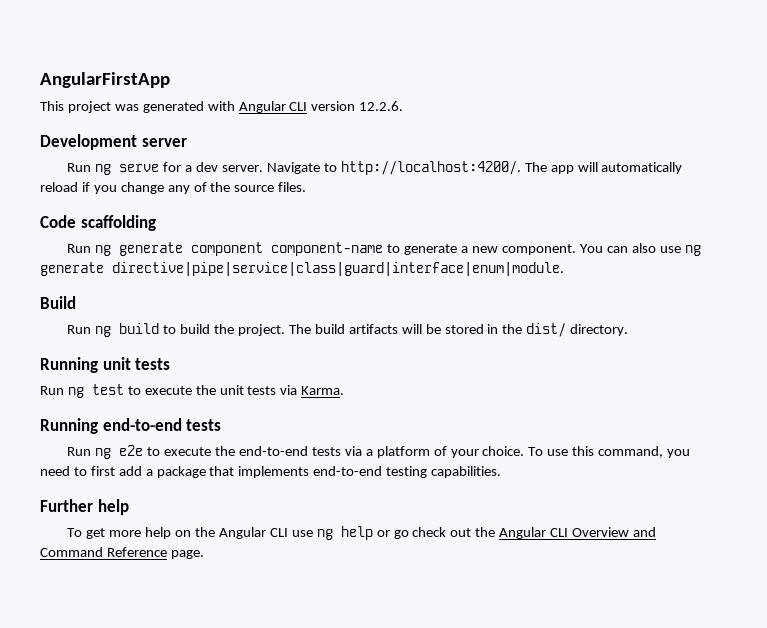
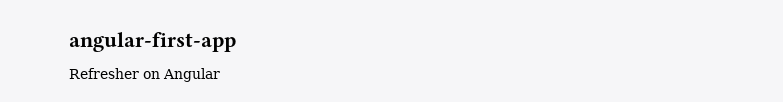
- AngularFirstApp
- This project was generated with Angular CLI version 12.2.6.
- Development server
- Run ng serve for a dev server. Navigate to http://localhost:4200/. The app will automatically reload if you change any of the source files.
- Code scaffolding
- Run ng generate component component-name to generate a new component. You can also use ng generate directive|pipe|service|class|guard|interface|enum|module.
- Build
- Run ng build to build the project. The build artifacts will be stored in the dist/ directory.
- Running unit tests
- Run ng test to execute the unit tests via Karma.
- Running end-to-end tests
- Run ng e2e to execute the end-to-end tests via a platform of your choice. To use this command, you need to first add a package that implements end-to-end testing capabilities.
- Further help
- To get more help on the Angular CLI use ng help or go check out the Angular CLI Overview and Command Reference page.
+ angular-first-app
+ Refresher on Angular

